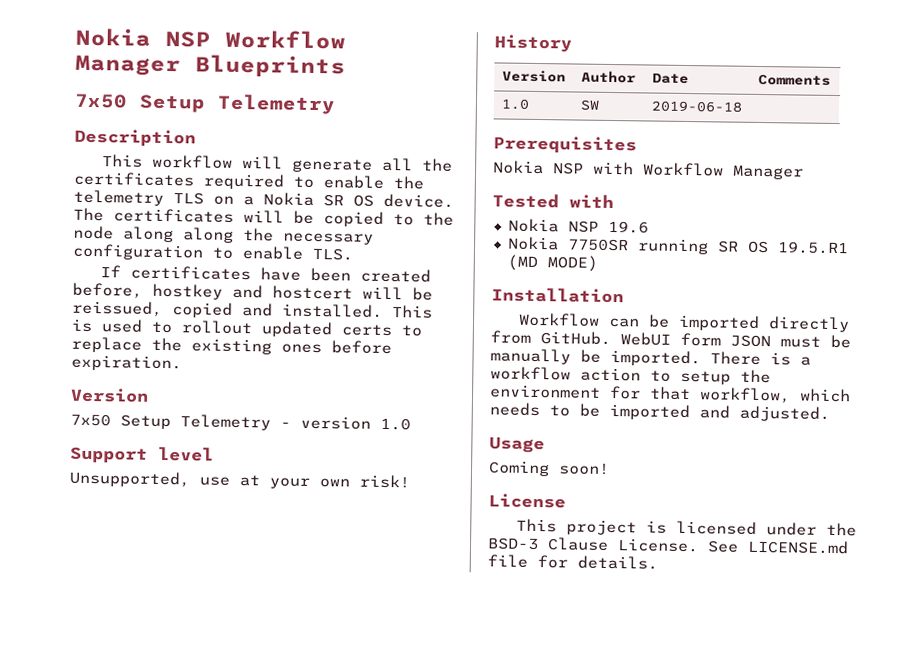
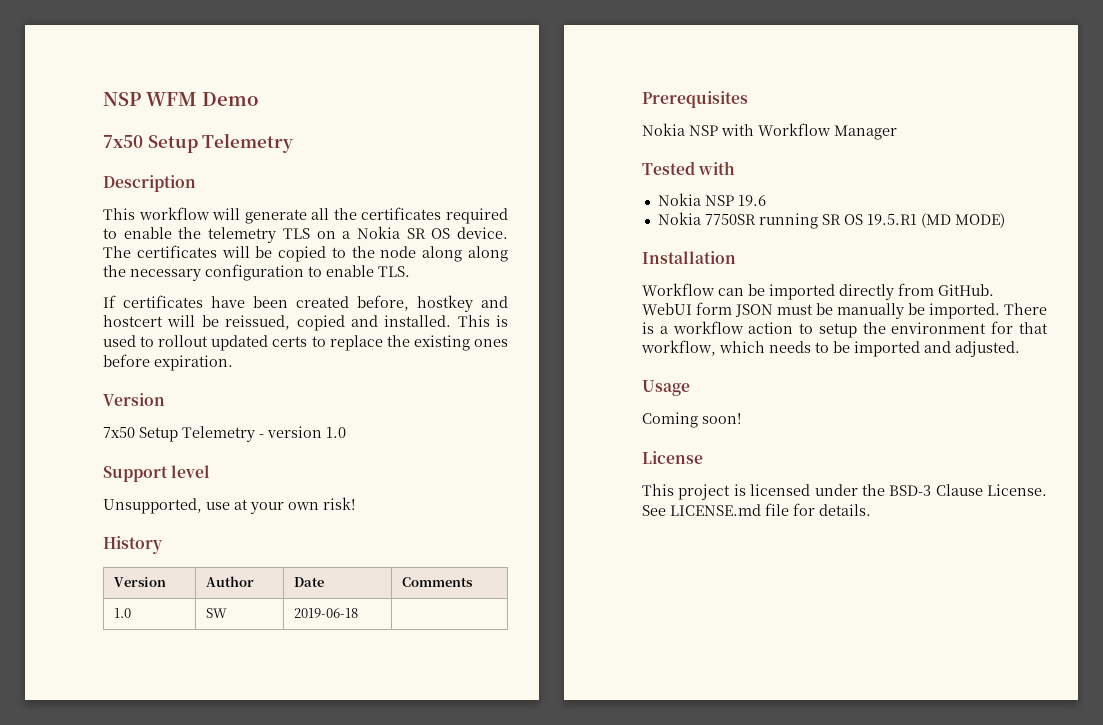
- Nokia NSP Workflow Manager Blueprints
+ NSP WFM Demo

